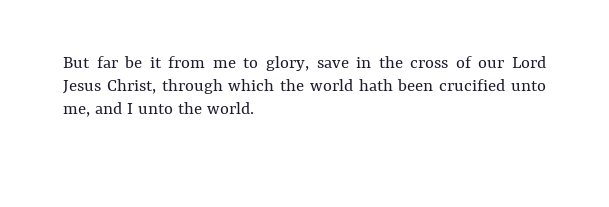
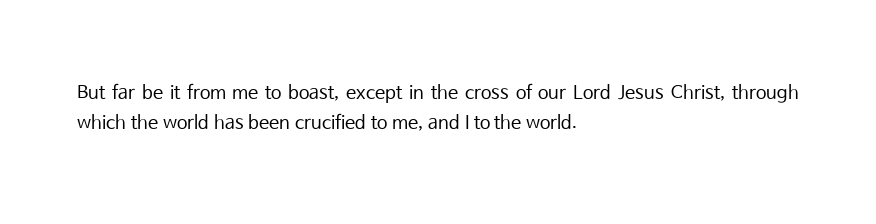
- But far be it from me to glory, save in the cross of our Lord Jesus Christ, through which the world hath been crucified unto me, and I unto the world.
+ But far be it from me to boast, except in the cross of our Lord Jesus Christ, through which the world has been crucified to me, and I to the world.

